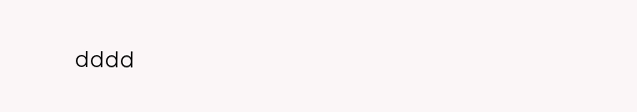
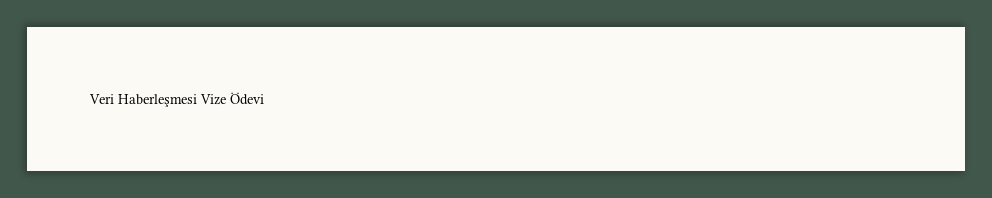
- dddd
+ Veri Haberleşmesi Vize Ödevi

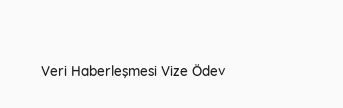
- Veri Haberleşmesi Vize Ödevi
+ Veri Haberleşmesi Vize Ödev

